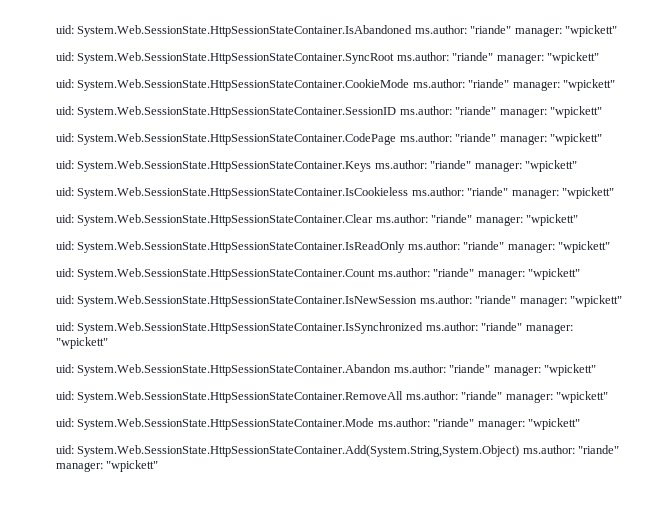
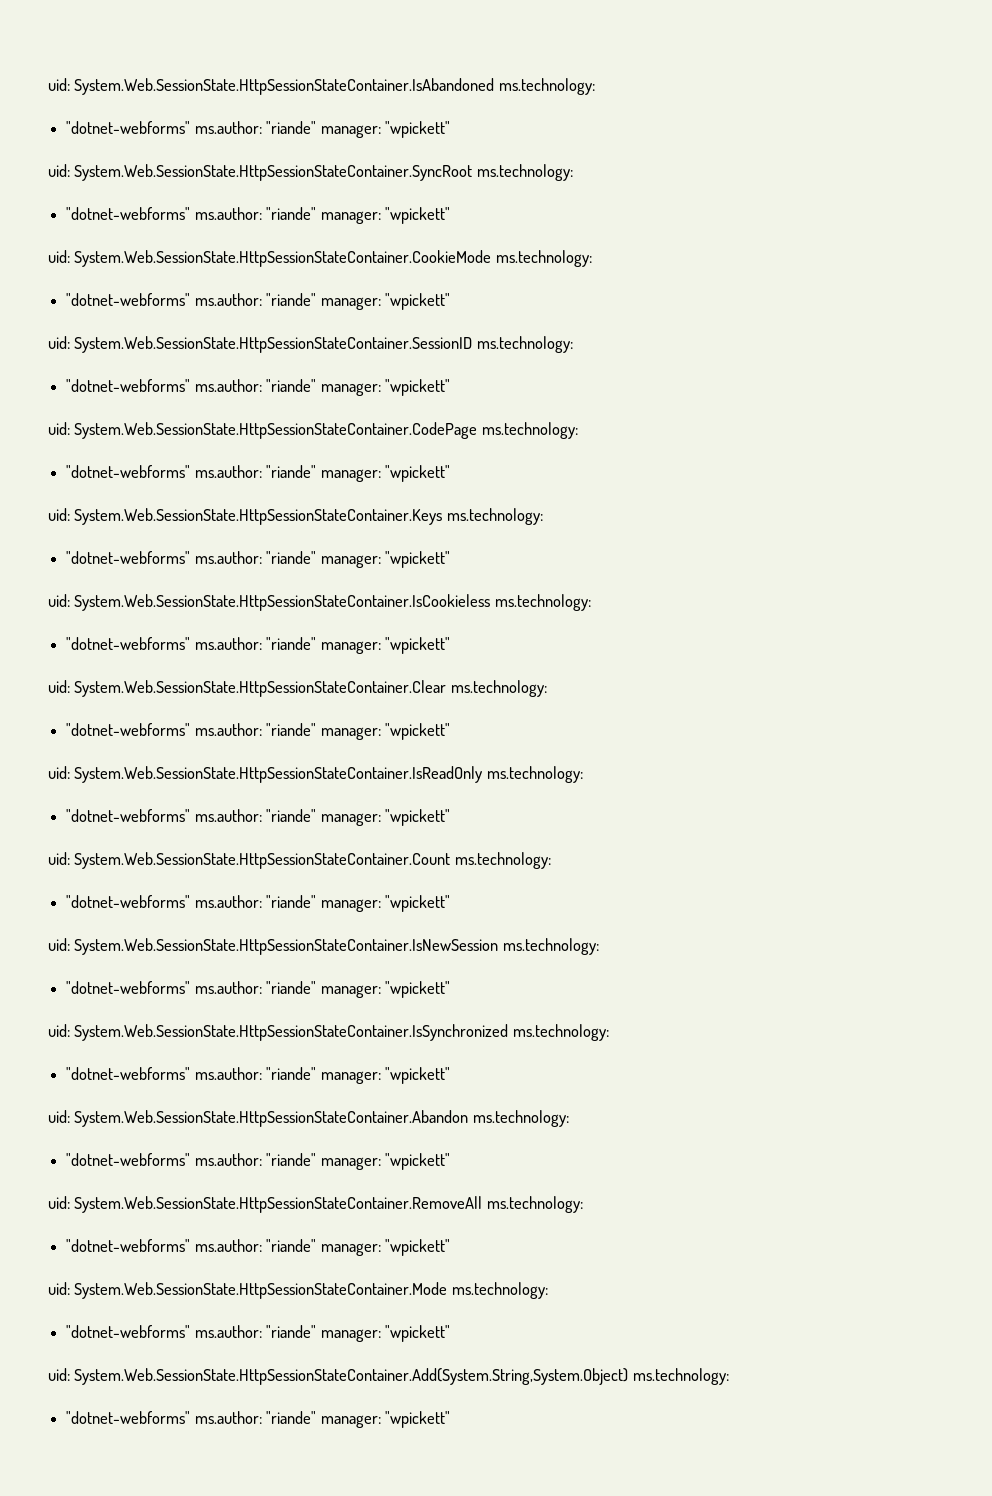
- uid: System.Web.SessionState.HttpSessionStateContainer.IsAbandoned ms.author: "riande" manager: "wpickett"
+ uid: System.Web.SessionState.HttpSessionStateContainer.IsAbandoned ms.technology:
+ "dotnet-webforms" ms.author: "riande" manager: "wpickett"
- uid: System.Web.SessionState.HttpSessionStateContainer.SyncRoot ms.author: "riande" manager: "wpickett"
+ uid: System.Web.SessionState.HttpSessionStateContainer.SyncRoot ms.technology:
+ "dotnet-webforms" ms.author: "riande" manager: "wpickett"
- uid: System.Web.SessionState.HttpSessionStateContainer.CookieMode ms.author: "riande" manager: "wpickett"
+ uid: System.Web.SessionState.HttpSessionStateContainer.CookieMode ms.technology:
+ "dotnet-webforms" ms.author: "riande" manager: "wpickett"
- uid: System.Web.SessionState.HttpSessionStateContainer.SessionID ms.author: "riande" manager: "wpickett"
+ uid: System.Web.SessionState.HttpSessionStateContainer.SessionID ms.technology:
+ "dotnet-webforms" ms.author: "riande" manager: "wpickett"
- uid: System.Web.SessionState.HttpSessionStateContainer.CodePage ms.author: "riande" manager: "wpickett"
+ uid: System.Web.SessionState.HttpSessionStateContainer.CodePage ms.technology:
+ "dotnet-webforms" ms.author: "riande" manager: "wpickett"
- uid: System.Web.SessionState.HttpSessionStateContainer.Keys ms.author: "riande" manager: "wpickett"
+ uid: System.Web.SessionState.HttpSessionStateContainer.Keys ms.technology:
+ "dotnet-webforms" ms.author: "riande" manager: "wpickett"
- uid: System.Web.SessionState.HttpSessionStateContainer.IsCookieless ms.author: "riande" manager: "wpickett"
+ uid: System.Web.SessionState.HttpSessionStateContainer.IsCookieless ms.technology:
+ "dotnet-webforms" ms.author: "riande" manager: "wpickett"
- uid: System.Web.SessionState.HttpSessionStateContainer.Clear ms.author: "riande" manager: "wpickett"
+ uid: System.Web.SessionState.HttpSessionStateContainer.Clear ms.technology:
+ "dotnet-webforms" ms.author: "riande" manager: "wpickett"
- uid: System.Web.SessionState.HttpSessionStateContainer.IsReadOnly ms.author: "riande" manager: "wpickett"
+ uid: System.Web.SessionState.HttpSessionStateContainer.IsReadOnly ms.technology:
+ "dotnet-webforms" ms.author: "riande" manager: "wpickett"
- uid: System.Web.SessionState.HttpSessionStateContainer.Count ms.author: "riande" manager: "wpickett"
+ uid: System.Web.SessionState.HttpSessionStateContainer.Count ms.technology:
+ "dotnet-webforms" ms.author: "riande" manager: "wpickett"
- uid: System.Web.SessionState.HttpSessionStateContainer.IsNewSession ms.author: "riande" manager: "wpickett"
+ uid: System.Web.SessionState.HttpSessionStateContainer.IsNewSession ms.technology:
+ "dotnet-webforms" ms.author: "riande" manager: "wpickett"
- uid: System.Web.SessionState.HttpSessionStateContainer.IsSynchronized ms.author: "riande" manager: "wpickett"
+ uid: System.Web.SessionState.HttpSessionStateContainer.IsSynchronized ms.technology:
+ "dotnet-webforms" ms.author: "riande" manager: "wpickett"
- uid: System.Web.SessionState.HttpSessionStateContainer.Abandon ms.author: "riande" manager: "wpickett"
+ uid: System.Web.SessionState.HttpSessionStateContainer.Abandon ms.technology:
+ "dotnet-webforms" ms.author: "riande" manager: "wpickett"
- uid: System.Web.SessionState.HttpSessionStateContainer.RemoveAll ms.author: "riande" manager: "wpickett"
+ uid: System.Web.SessionState.HttpSessionStateContainer.RemoveAll ms.technology:
+ "dotnet-webforms" ms.author: "riande" manager: "wpickett"
- uid: System.Web.SessionState.HttpSessionStateContainer.Mode ms.author: "riande" manager: "wpickett"
+ uid: System.Web.SessionState.HttpSessionStateContainer.Mode ms.technology:
+ "dotnet-webforms" ms.author: "riande" manager: "wpickett"
- uid: System.Web.SessionState.HttpSessionStateContainer.Add(System.String,System.Object) ms.author: "riande" manager: "wpickett"
+ uid: System.Web.SessionState.HttpSessionStateContainer.Add(System.String,System.Object) ms.technology:
+ "dotnet-webforms" ms.author: "riande" manager: "wpickett"

